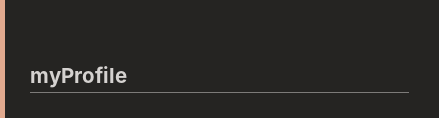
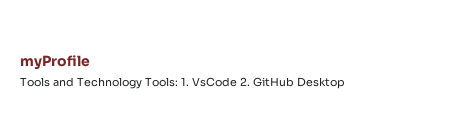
+ Tools and Technology Tools: 1. VsCode 2. GitHub Desktop

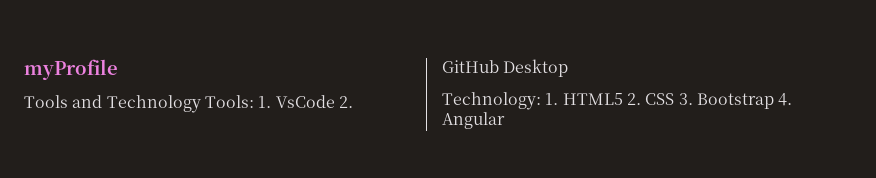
+ Technology: 1. HTML5 2. CSS 3. Bootstrap 4. Angular

